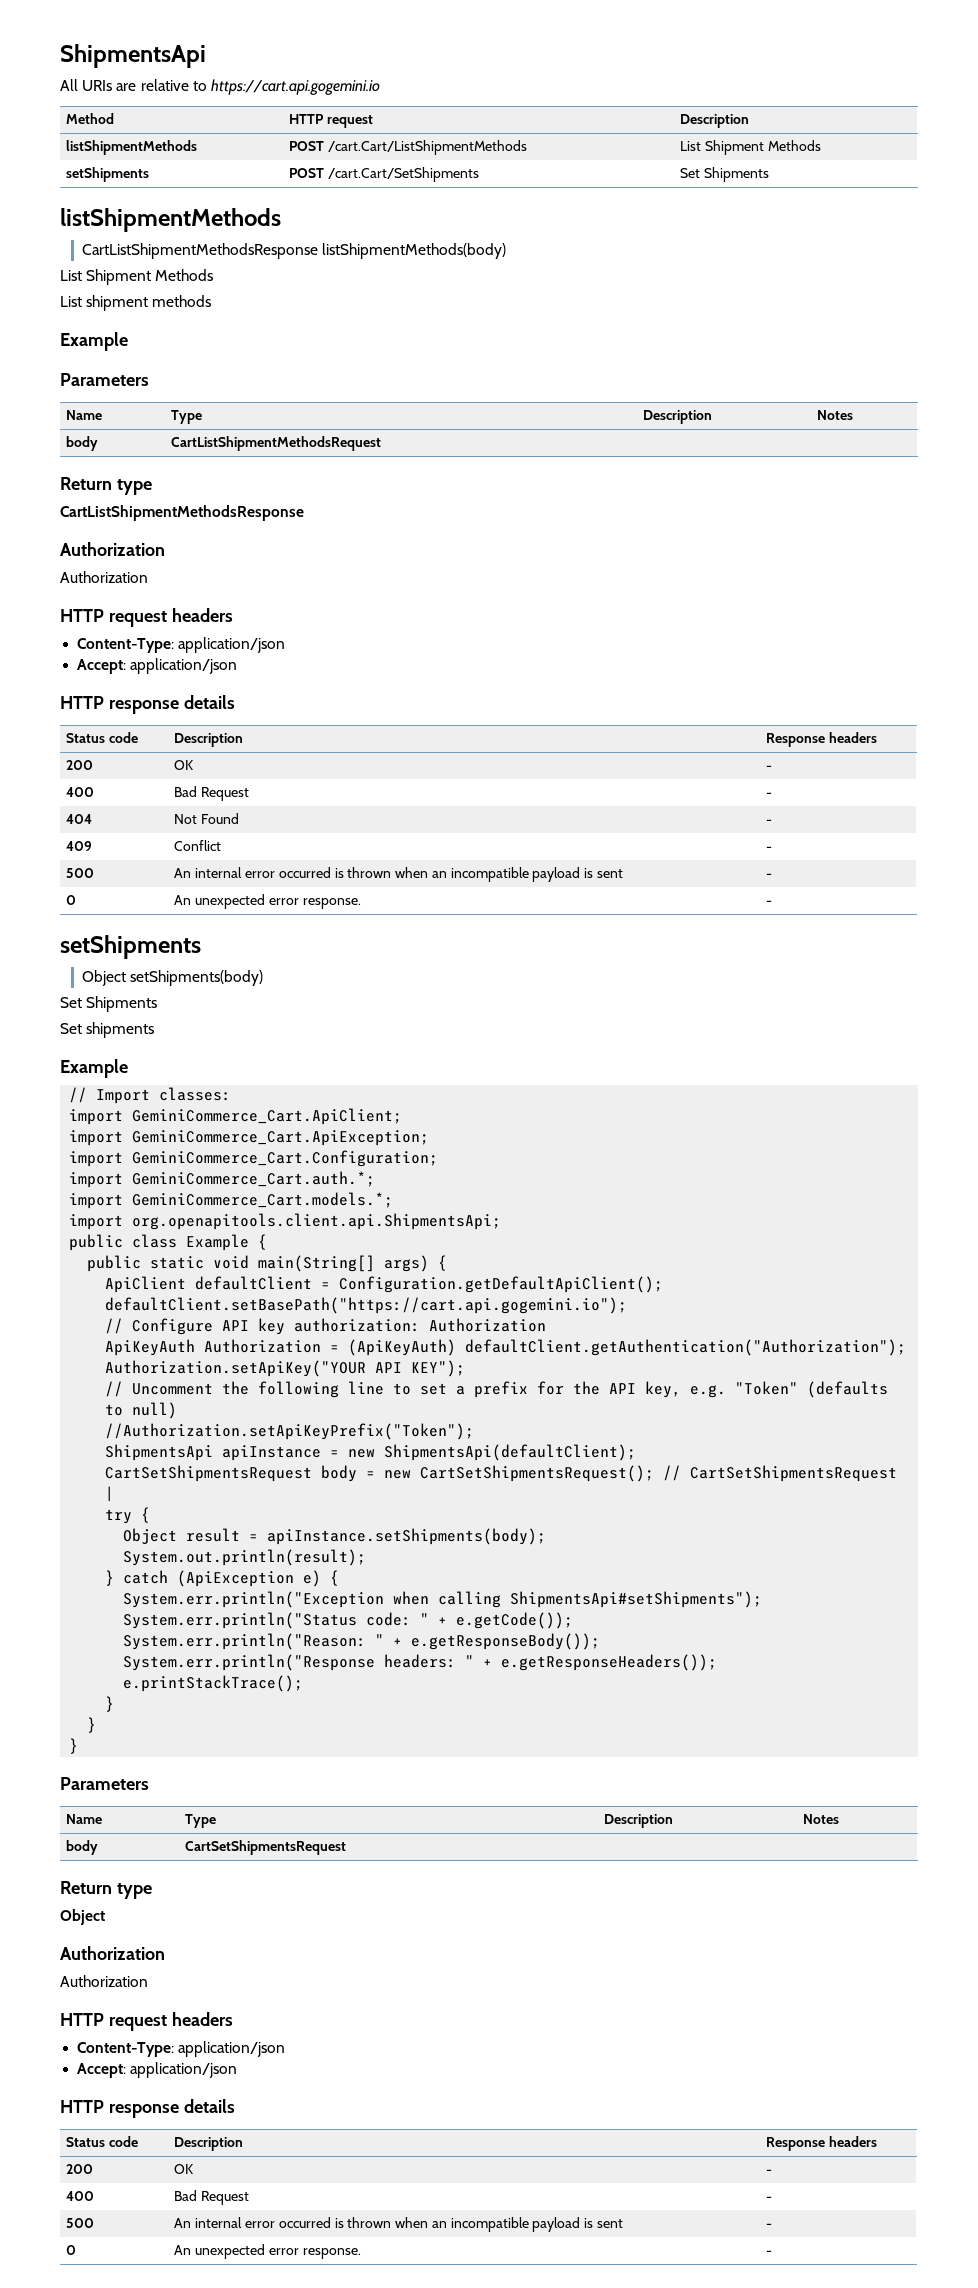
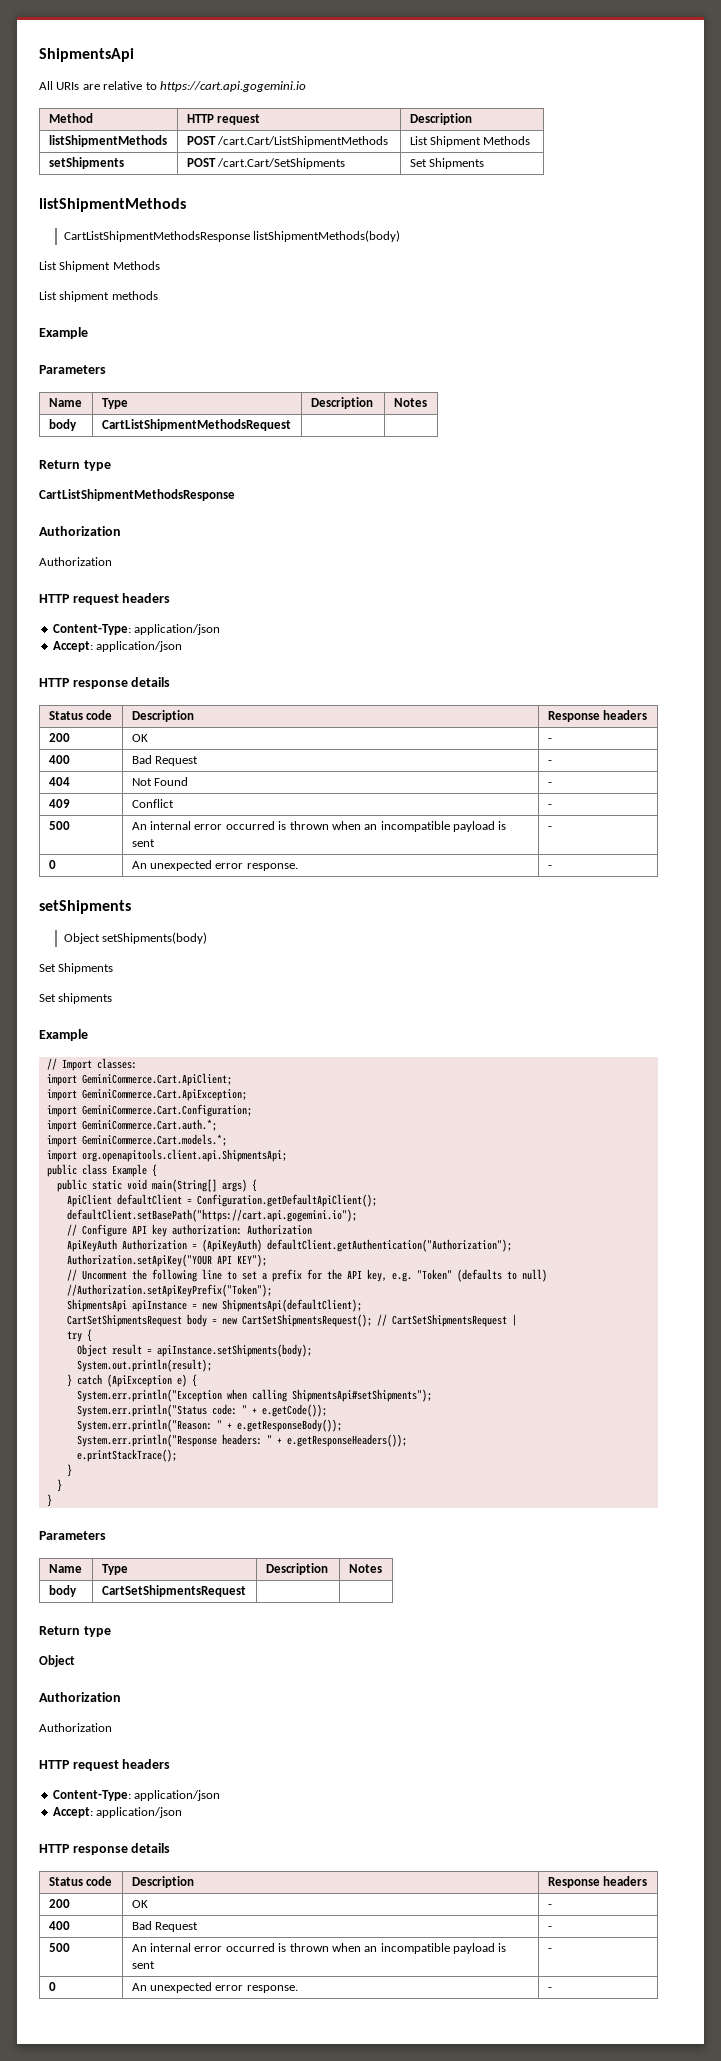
- import GeminiCommerce_Cart.ApiClient;
- import GeminiCommerce_Cart.ApiException;
- import GeminiCommerce_Cart.Configuration;
- import GeminiCommerce_Cart.auth.*;
- import GeminiCommerce_Cart.models.*;
+ import GeminiCommerce.Cart.ApiClient;
+ import GeminiCommerce.Cart.ApiException;
+ import GeminiCommerce.Cart.Configuration;
+ import GeminiCommerce.Cart.auth.*;
+ import GeminiCommerce.Cart.models.*;

